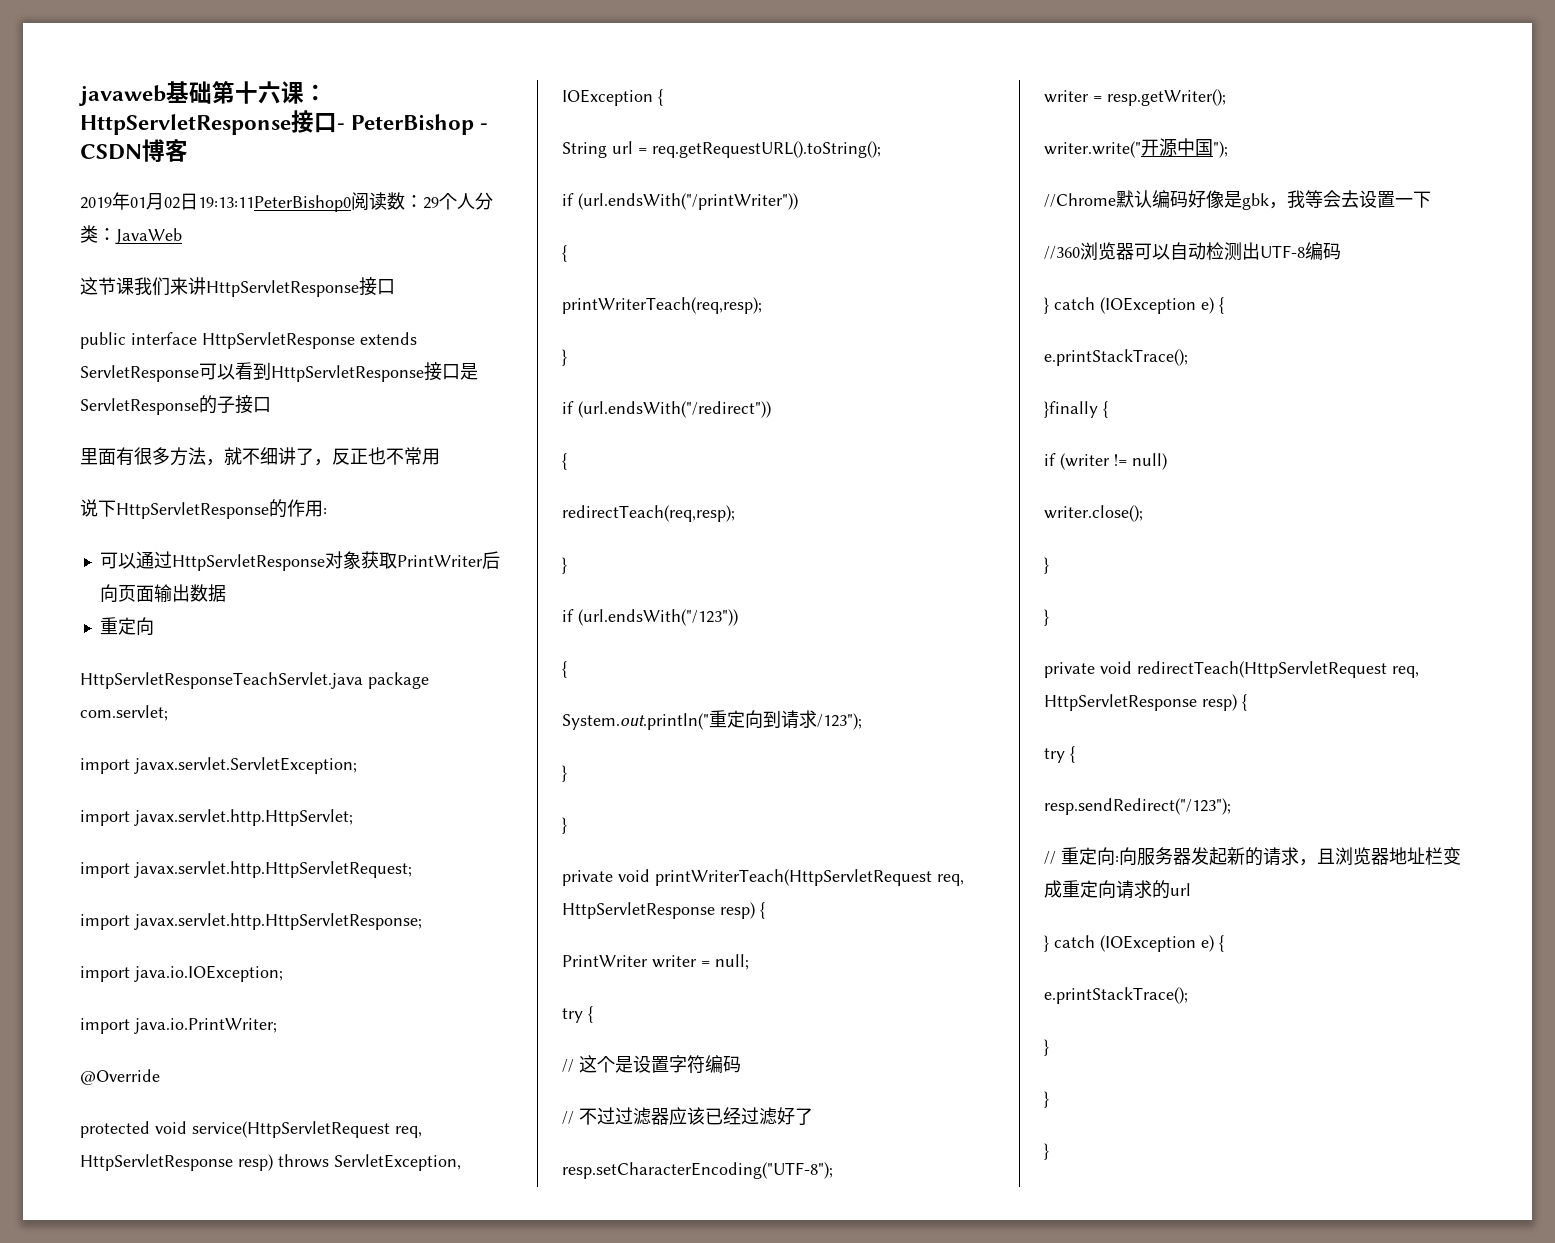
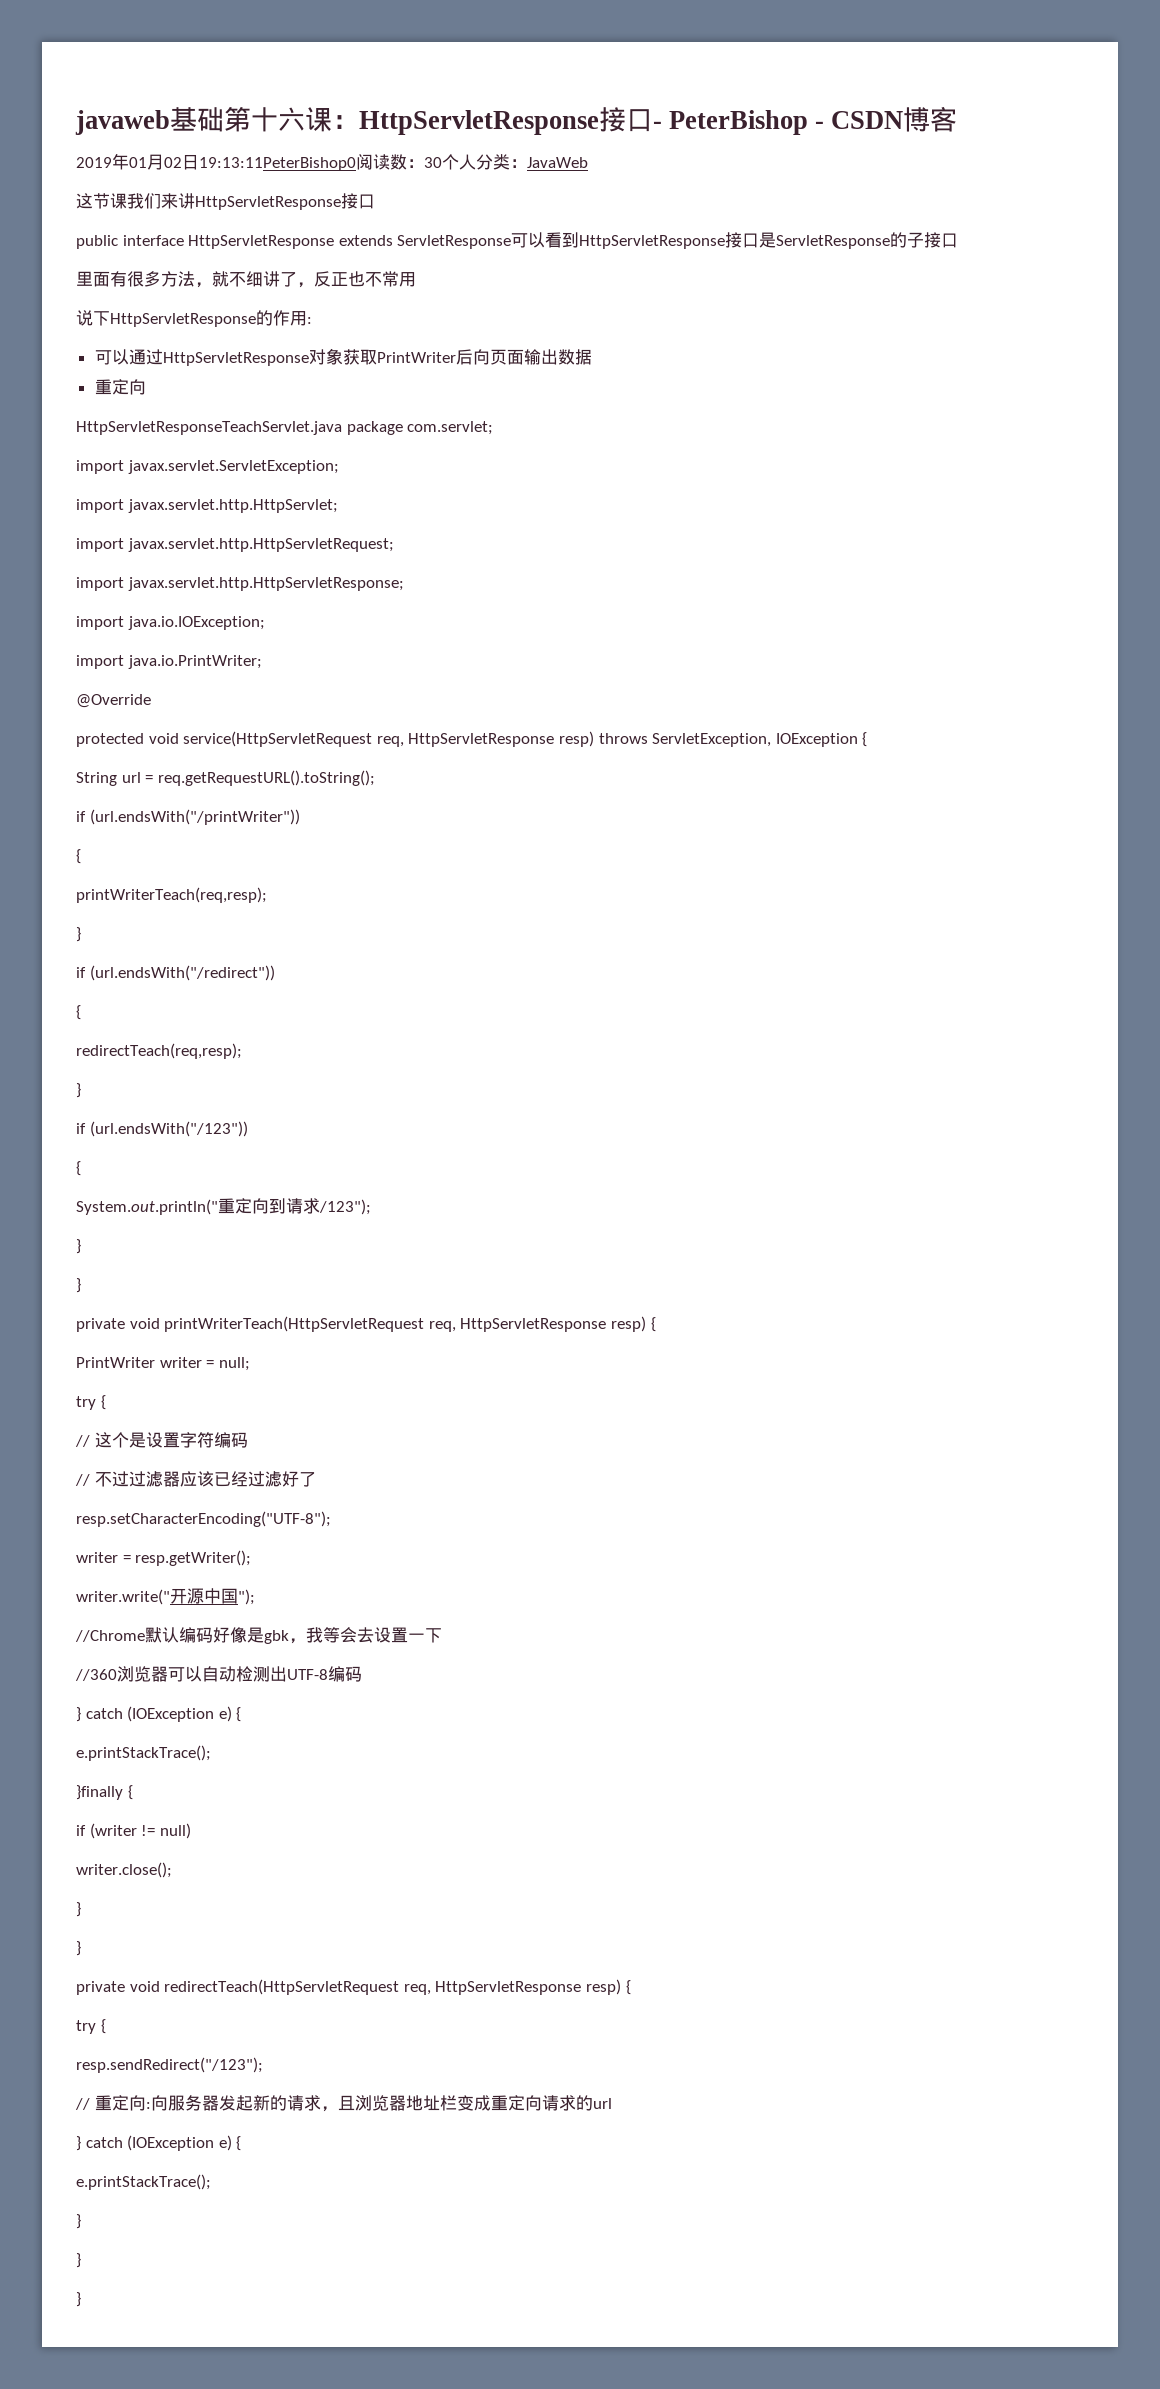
- 2019年01月02日19:13:11PeterBishop0阅读数：29个人分类：JavaWeb
+ 2019年01月02日19:13:11PeterBishop0阅读数：30个人分类：JavaWeb

